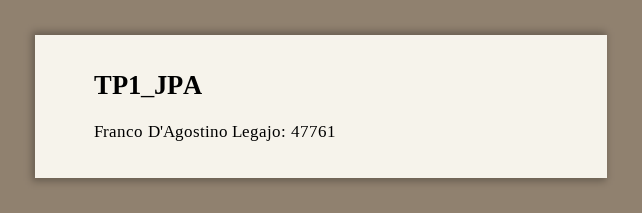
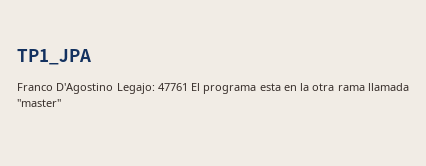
- Franco D'Agostino Legajo: 47761
+ Franco D'Agostino Legajo: 47761 El programa esta en la otra rama llamada "master"

